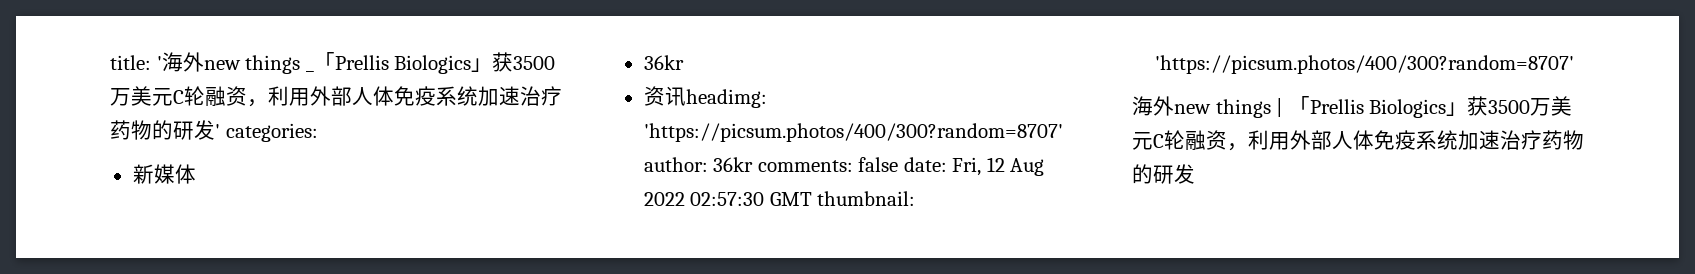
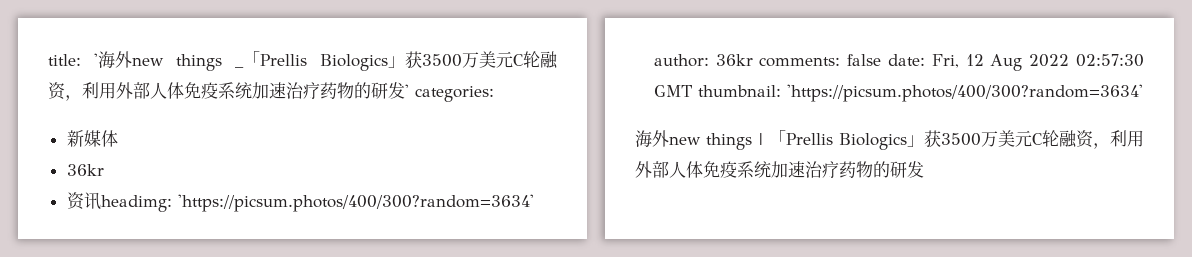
- 资讯headimg: 'https://picsum.photos/400/300?random=8707' author: 36kr comments: false date: Fri, 12 Aug 2022 02:57:30 GMT thumbnail: 'https://picsum.photos/400/300?random=8707'
+ 资讯headimg: 'https://picsum.photos/400/300?random=3634' author: 36kr comments: false date: Fri, 12 Aug 2022 02:57:30 GMT thumbnail: 'https://picsum.photos/400/300?random=3634'

